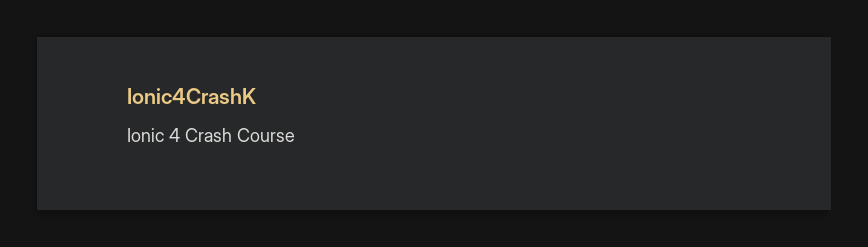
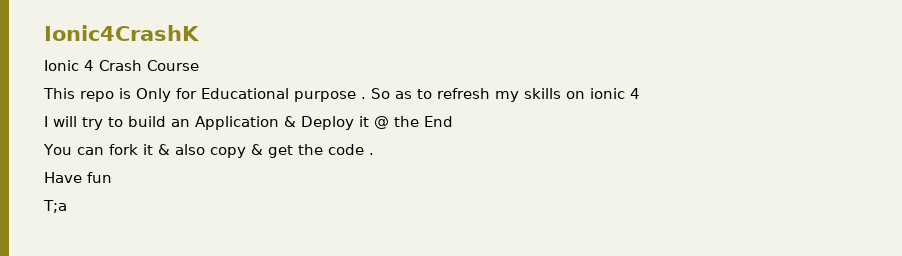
+ This repo is Only for Educational purpose . So as to refresh my skills on ionic 4
+ I will try to build an Application & Deploy it @ the End
+ You can fork it & also copy & get the code .
+ Have fun
+ T;a

